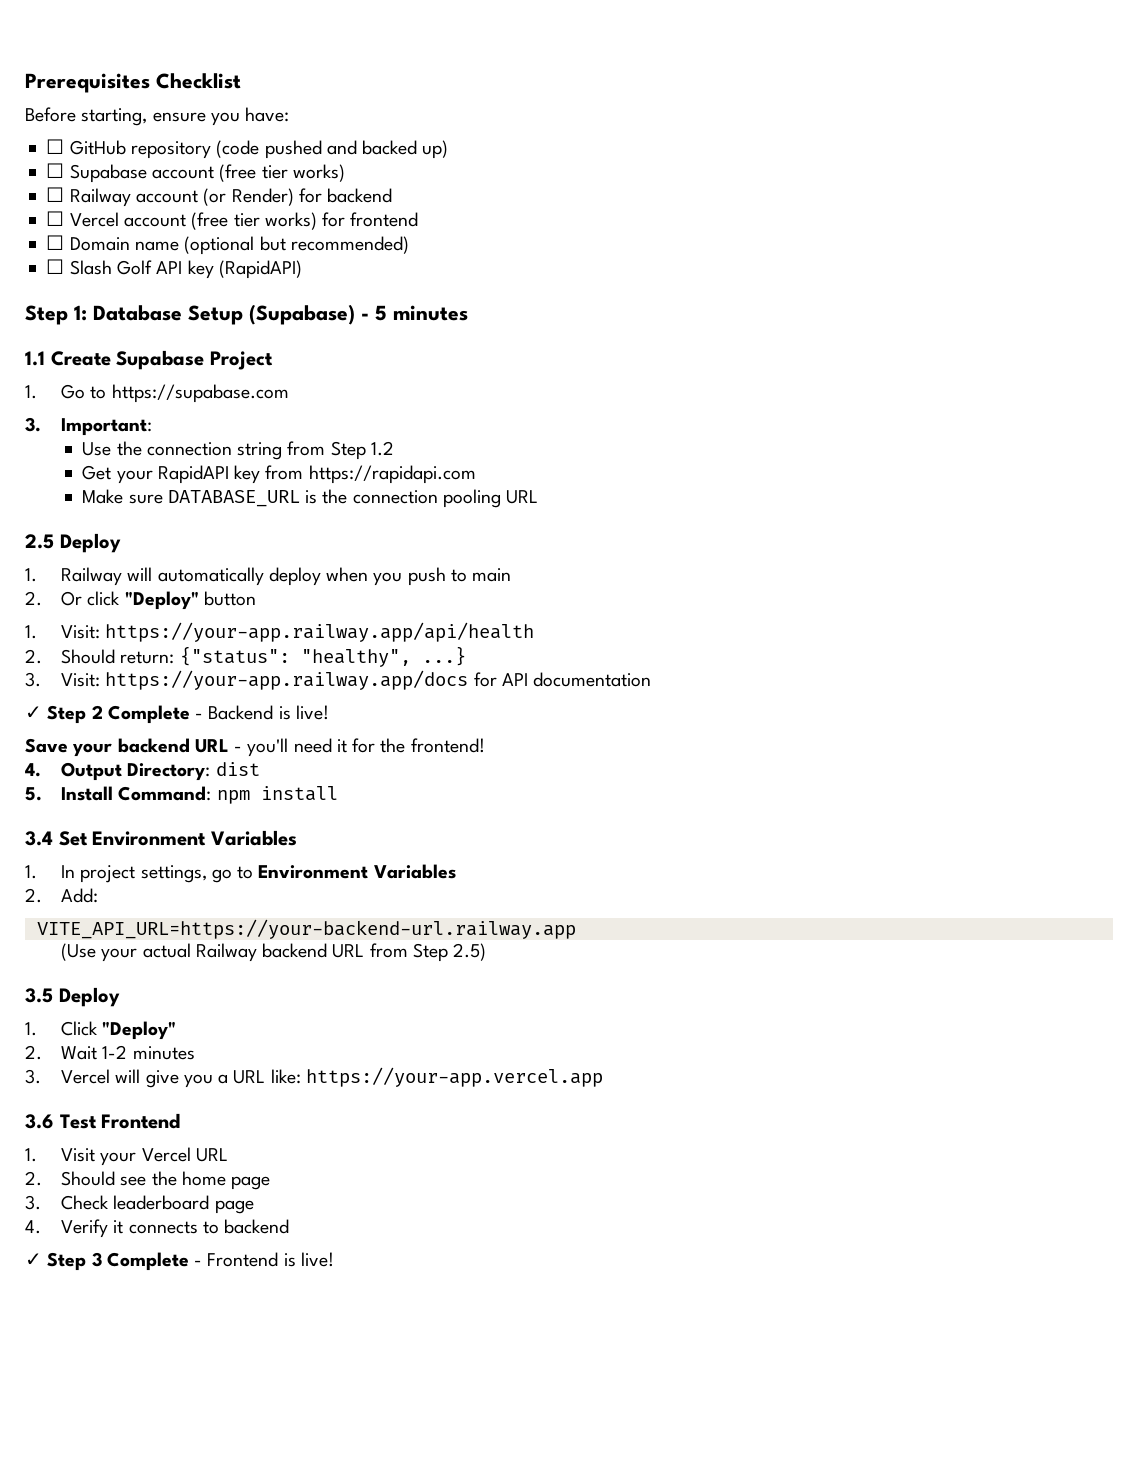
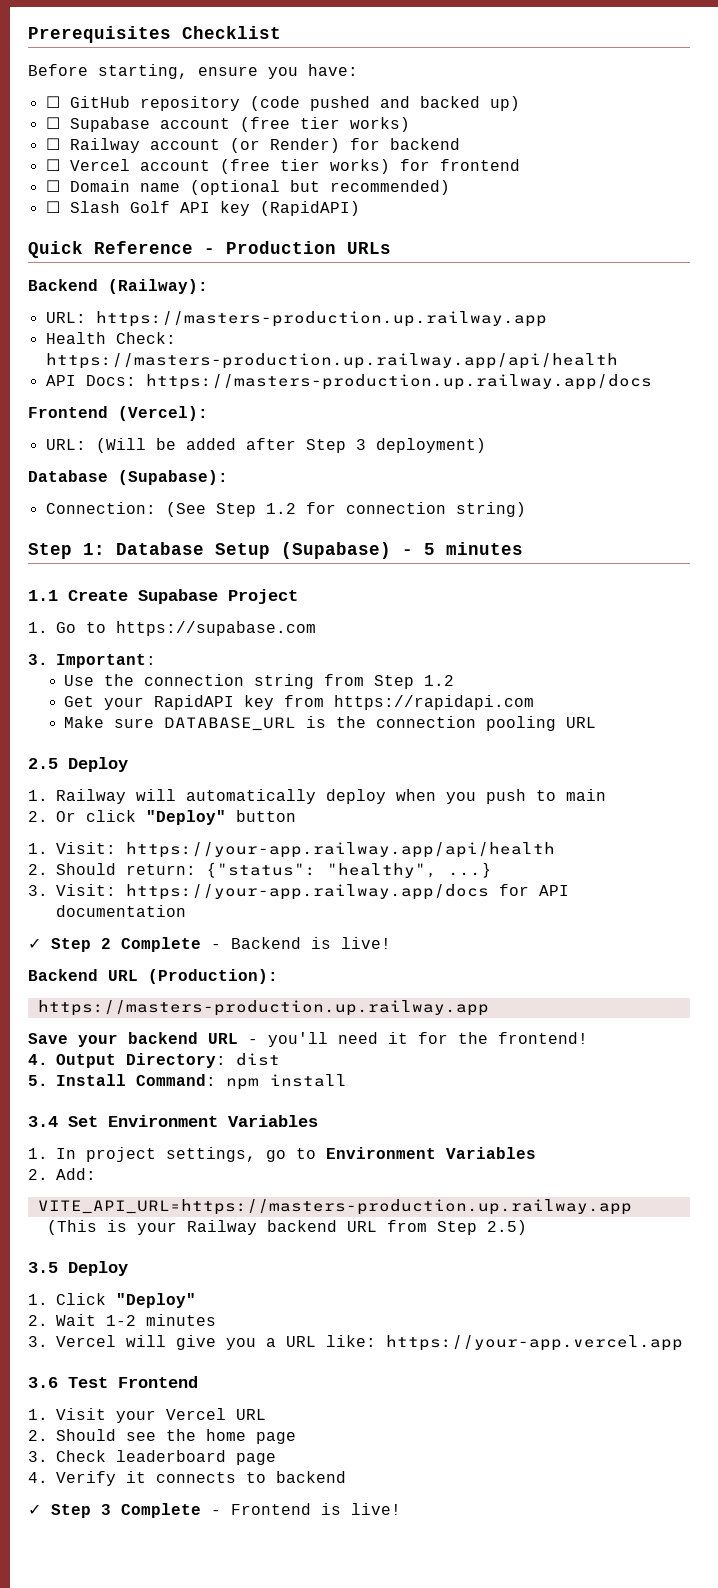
+ Quick Reference - Production URLs
+ Backend (Railway):
+ URL: https://masters-production.up.railway.app
+ Health Check: https://masters-production.up.railway.app/api/health
+ API Docs: https://masters-production.up.railway.app/docs
+ Frontend (Vercel):
+ URL: (Will be added after Step 3 deployment)
+ Database (Supabase):
+ Connection: (See Step 1.2 for connection string)
+ Backend URL (Production):
+ https://masters-production.up.railway.app
- VITE_API_URL=https://your-backend-url.railway.app
- (Use your actual Railway backend URL from Step 2.5)
+ VITE_API_URL=https://masters-production.up.railway.app
+ (This is your Railway backend URL from Step 2.5)

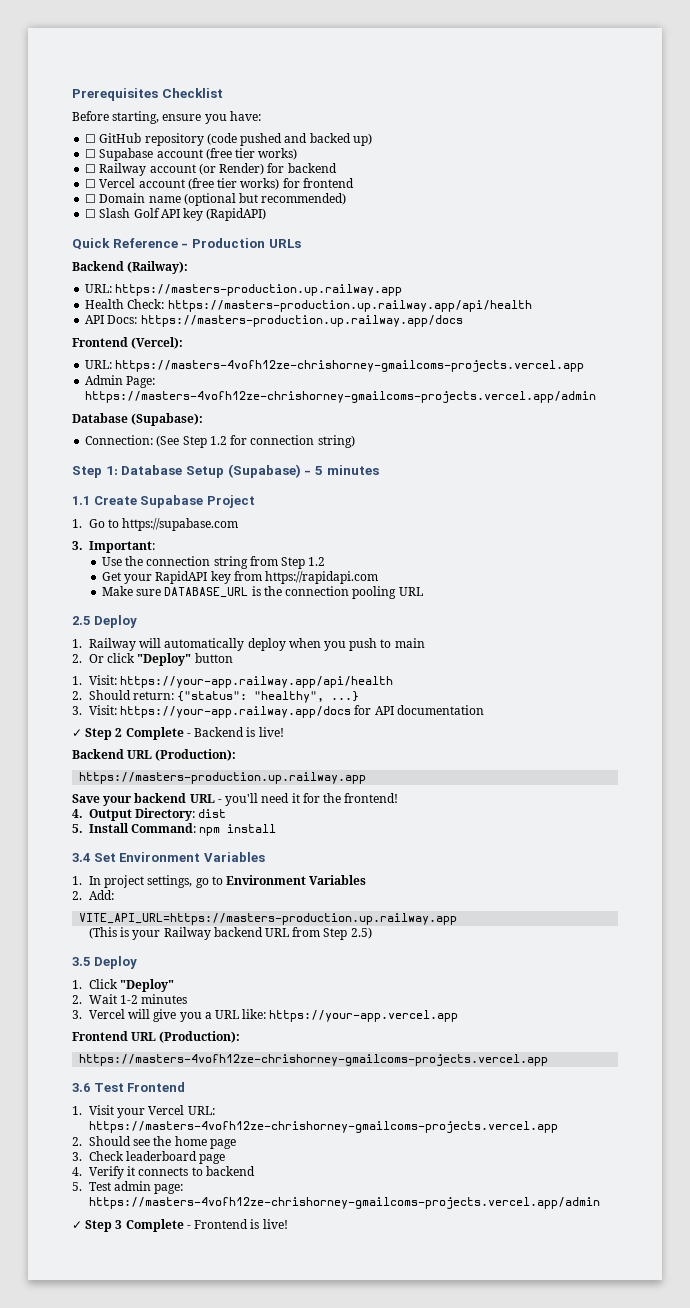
  Frontend (Vercel):
- URL: (Will be added after Step 3 deployment)
+ URL: https://masters-4vofh12ze-chrishorney-gmailcoms-projects.vercel.app
+ Admin Page: https://masters-4vofh12ze-chrishorney-gmailcoms-projects.vercel.app/admin
+ Frontend URL (Production):
+ https://masters-4vofh12ze-chrishorney-gmailcoms-projects.vercel.app
- 1. Visit your Vercel URL
+ 1. Visit your Vercel URL: https://masters-4vofh12ze-chrishorney-gmailcoms-projects.vercel.app
+ 5. Test admin page: https://masters-4vofh12ze-chrishorney-gmailcoms-projects.vercel.app/admin

